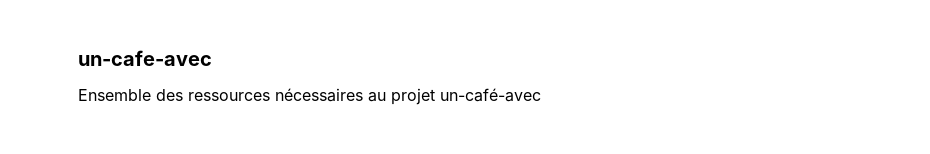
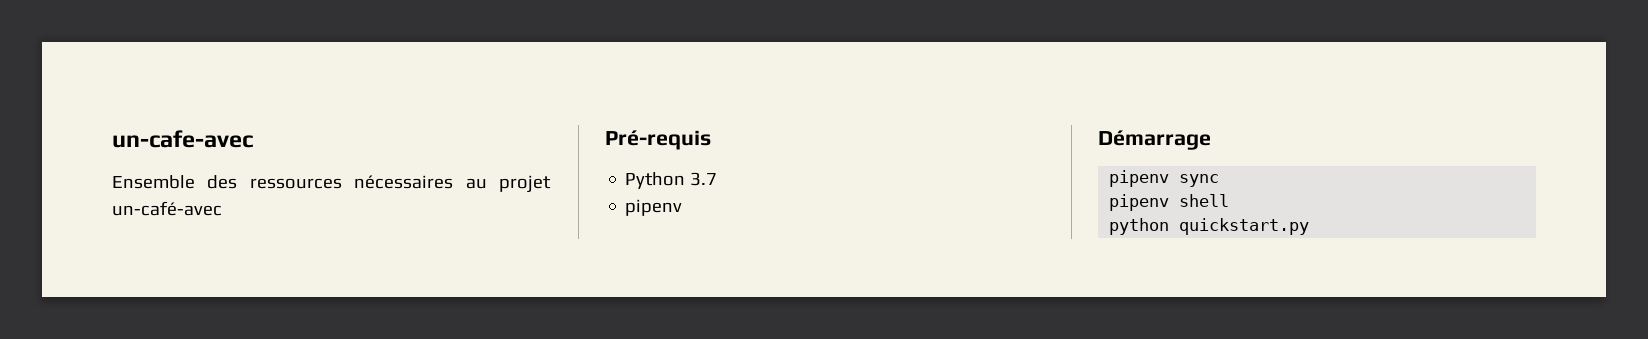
+ Pré-requis
+ Python 3.7
+ pipenv
+ Démarrage
+ pipenv sync
+ pipenv shell
+ python quickstart.py

